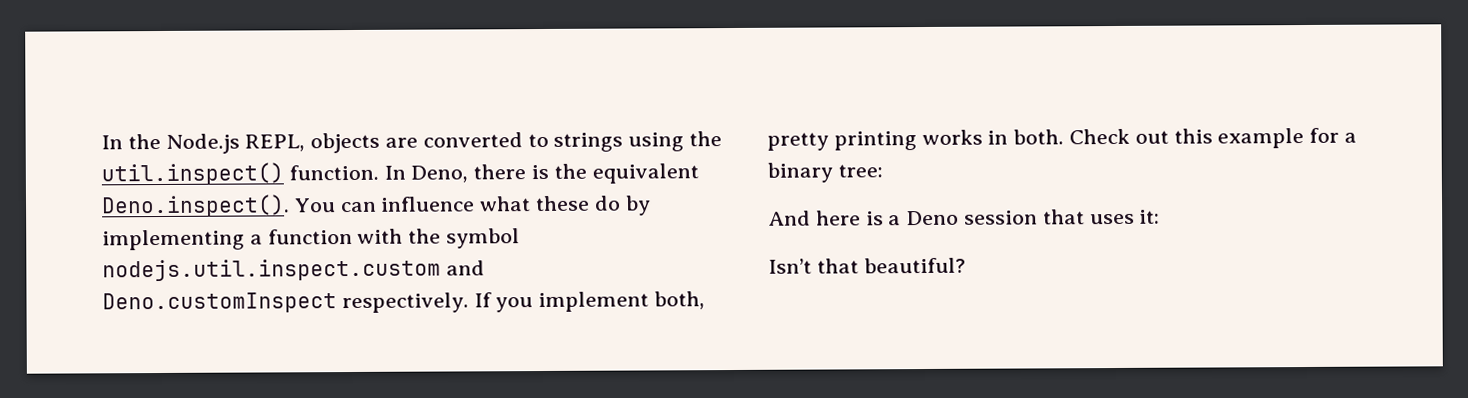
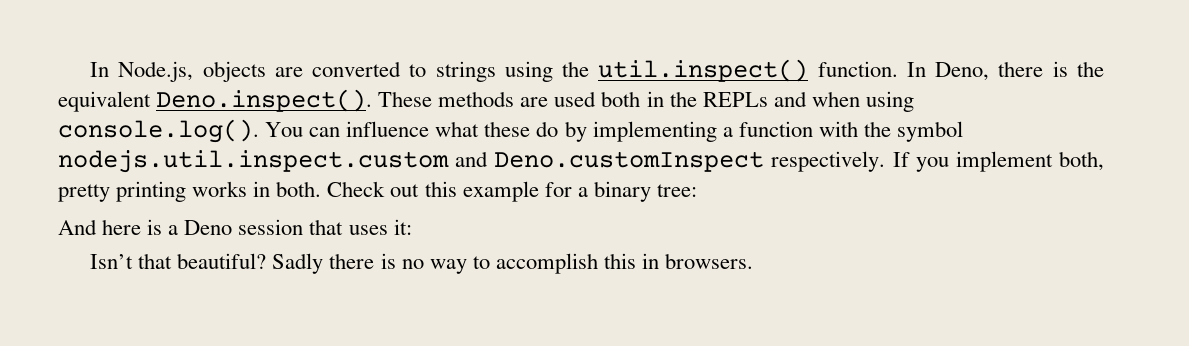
- In the Node.js REPL, objects are converted to strings using the util.inspect() function.
+ In Node.js, objects are converted to strings using the util.inspect() function.
- In Deno, there is the equivalent Deno.inspect(). You can influence what these do by implementing a function with the symbol nodejs.util.inspect.custom and Deno.customInspect respectively.
+ In Deno, there is the equivalent Deno.inspect(). These methods are used both in the REPLs and when using console.log(). You can influence what these do by implementing a function with the symbol nodejs.util.inspect.custom and Deno.customInspect respectively.
+ Sadly there is no way to accomplish this in browsers.

